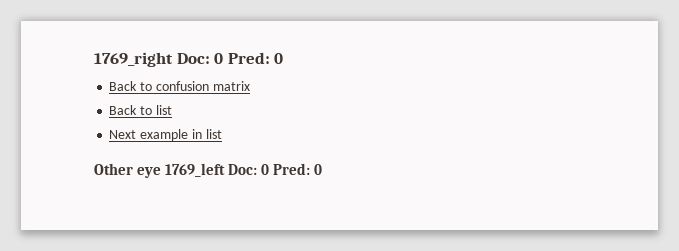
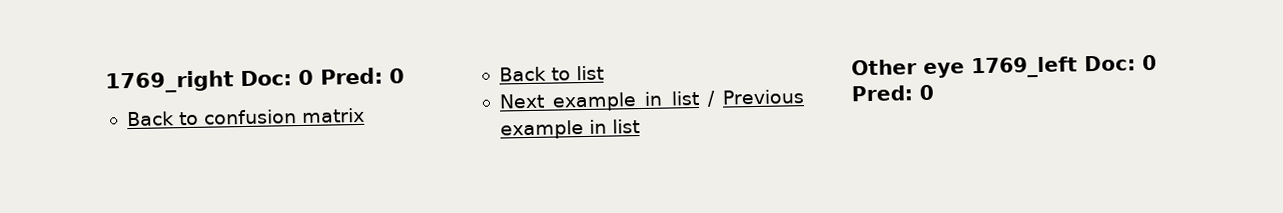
- Next example in list
+ Next example in list / Previous example in list

